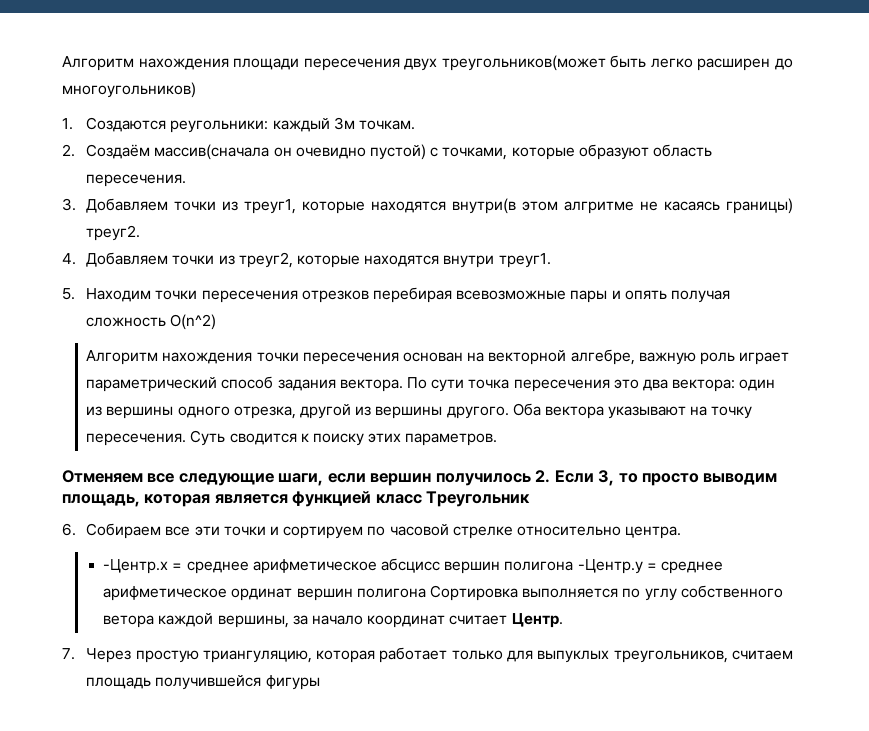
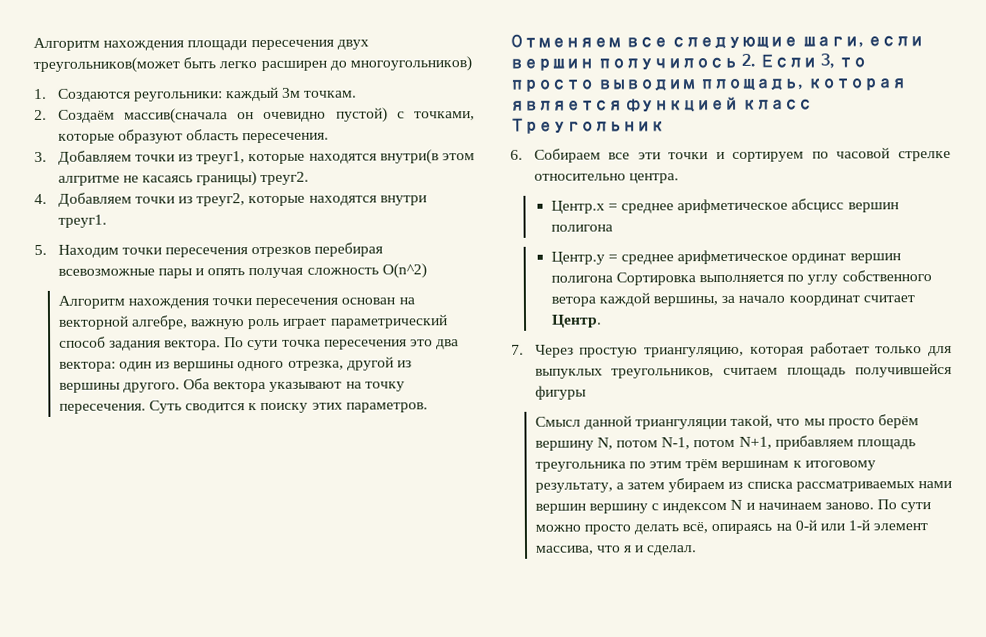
- -Центр.х = среднее арифметическое абсцисс вершин полигона -Центр.у = среднее арифметическое ординат вершин полигона Сортировка выполняется по углу собственного ветора каждой вершины, за начало координат считает Центр.
+ Центр.х = среднее арифметическое абсцисс вершин полигона
+ Центр.у = среднее арифметическое ординат вершин полигона Сортировка выполняется по углу собственного ветора каждой вершины, за начало координат считает Центр.
+ Смысл данной триангуляции такой, что мы просто берём вершину N, потом N-1, потом N+1, прибавляем площадь треугольника по этим трём вершинам к итоговому результату, а затем убираем из списка рассматриваемых нами вершин вершину с индексом N и начинаем заново. По сути можно просто делать всё, опираясь на 0-й или 1-й элемент массива, что я и сделал.

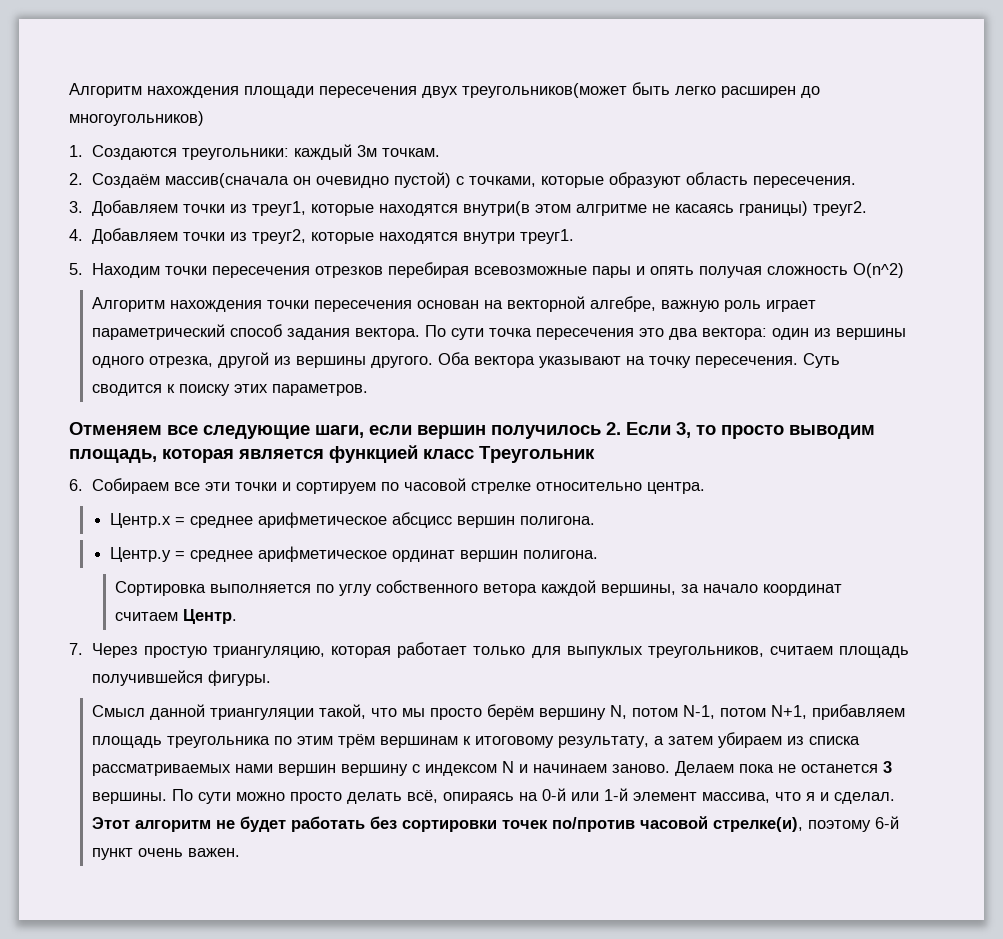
- 1. Создаются реугольники: каждый 3м точкам.
+ 1. Создаются треугольники: каждый 3м точкам.
- Центр.х = среднее арифметическое абсцисс вершин полигона
+ Центр.х = среднее арифметическое абсцисс вершин полигона.
- Центр.у = среднее арифметическое ординат вершин полигона Сортировка выполняется по углу собственного ветора каждой вершины, за начало координат считает Центр.
+ Центр.у = среднее арифметическое ординат вершин полигона.
+ Сортировка выполняется по углу собственного ветора каждой вершины, за начало координат считаем Центр.
- 7. Через простую триангуляцию, которая работает только для выпуклых треугольников, считаем площадь получившейся фигуры
+ 7. Через простую триангуляцию, которая работает только для выпуклых треугольников, считаем площадь получившейся фигуры.
+ Делаем пока не останется 3 вершины.
+ Этот алгоритм не будет работать без сортировки точек по/против часовой стрелке(и), поэтому 6-й пункт очень важен.

